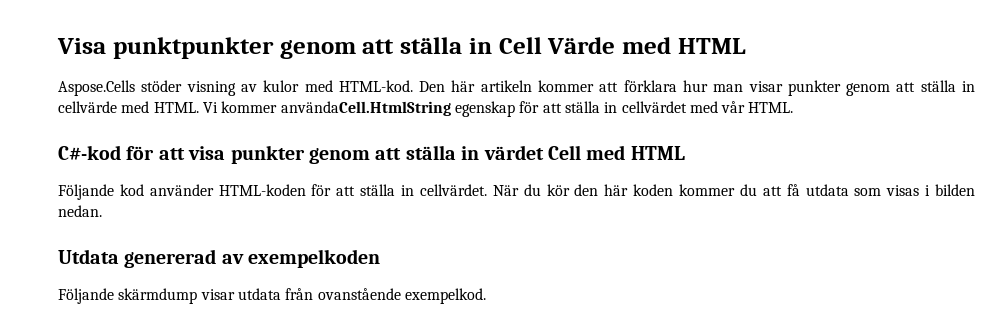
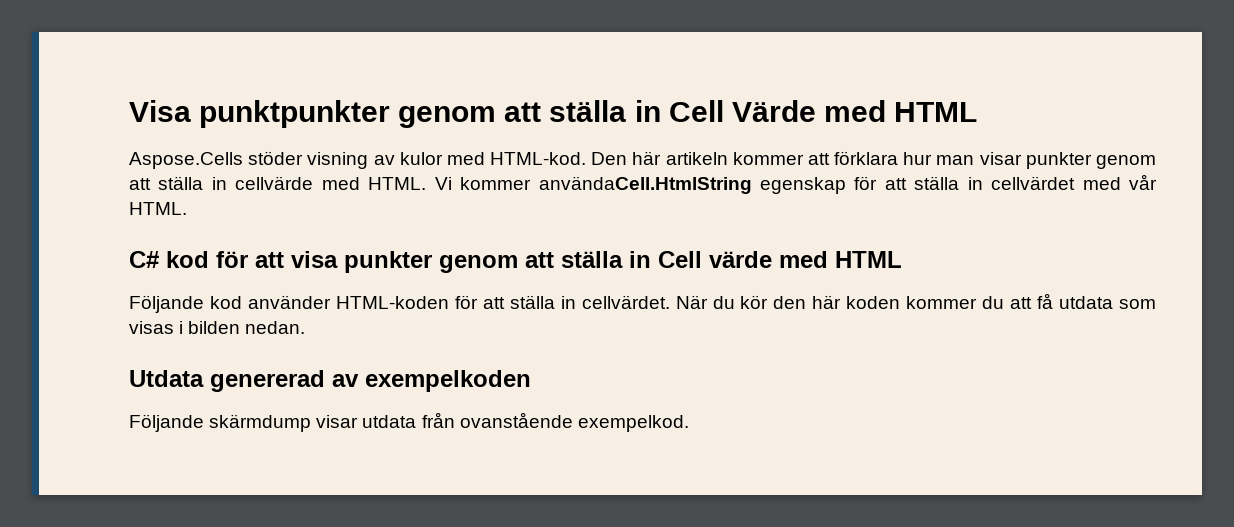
- C#-kod för att visa punkter genom att ställa in värdet Cell med HTML
+ C# kod för att visa punkter genom att ställa in Cell värde med HTML

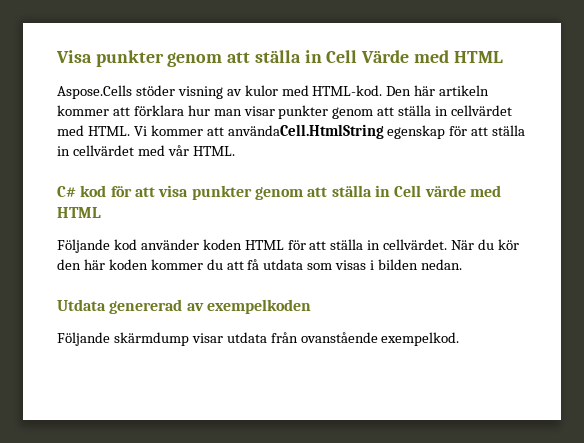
- Visa punktpunkter genom att ställa in Cell Värde med HTML
+ Visa punkter genom att ställa in Cell Värde med HTML
- Den här artikeln kommer att förklara hur man visar punkter genom att ställa in cellvärde med HTML.
+ Den här artikeln kommer att förklara hur man visar punkter genom att ställa in cellvärdet med HTML.
- Vi kommer användaCell.HtmlString egenskap för att ställa in cellvärdet med vår HTML.
+ Vi kommer att användaCell.HtmlString egenskap för att ställa in cellvärdet med vår HTML.
- Följande kod använder HTML-koden för att ställa in cellvärdet.
+ Följande kod använder koden HTML för att ställa in cellvärdet.

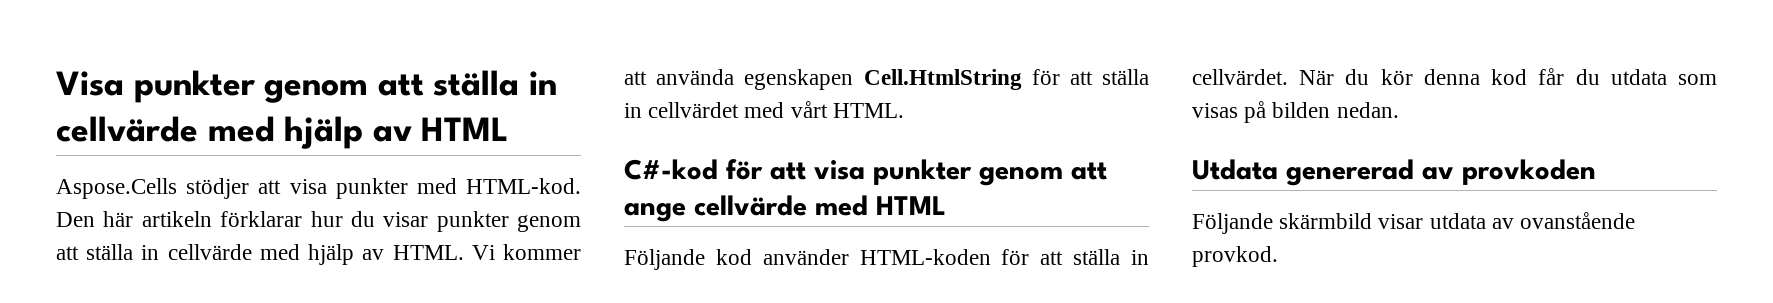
- Visa punkter genom att ställa in Cell Värde med HTML
- Aspose.Cells stöder visning av kulor med HTML-kod.
+ Visa punkter genom att ställa in cellvärde med hjälp av HTML
+ Aspose.Cells stödjer att visa punkter med HTML-kod.
- Den här artikeln kommer att förklara hur man visar punkter genom att ställa in cellvärdet med HTML.
+ Den här artikeln förklarar hur du visar punkter genom att ställa in cellvärde med hjälp av HTML.
- Vi kommer att användaCell.HtmlString egenskap för att ställa in cellvärdet med vår HTML.
+ Vi kommer att använda egenskapen Cell.HtmlString för att ställa in cellvärdet med vårt HTML.
- C# kod för att visa punkter genom att ställa in Cell värde med HTML
+ C#-kod för att visa punkter genom att ange cellvärde med HTML
- Följande kod använder koden HTML för att ställa in cellvärdet.
+ Följande kod använder HTML-koden för att ställa in cellvärdet.
- När du kör den här koden kommer du att få utdata som visas i bilden nedan.
+ När du kör denna kod får du utdata som visas på bilden nedan.
- Utdata genererad av exempelkoden
- Följande skärmdump visar utdata från ovanstående exempelkod.
+ Utdata genererad av provkoden
+ Följande skärmbild visar utdata av ovanstående provkod.

